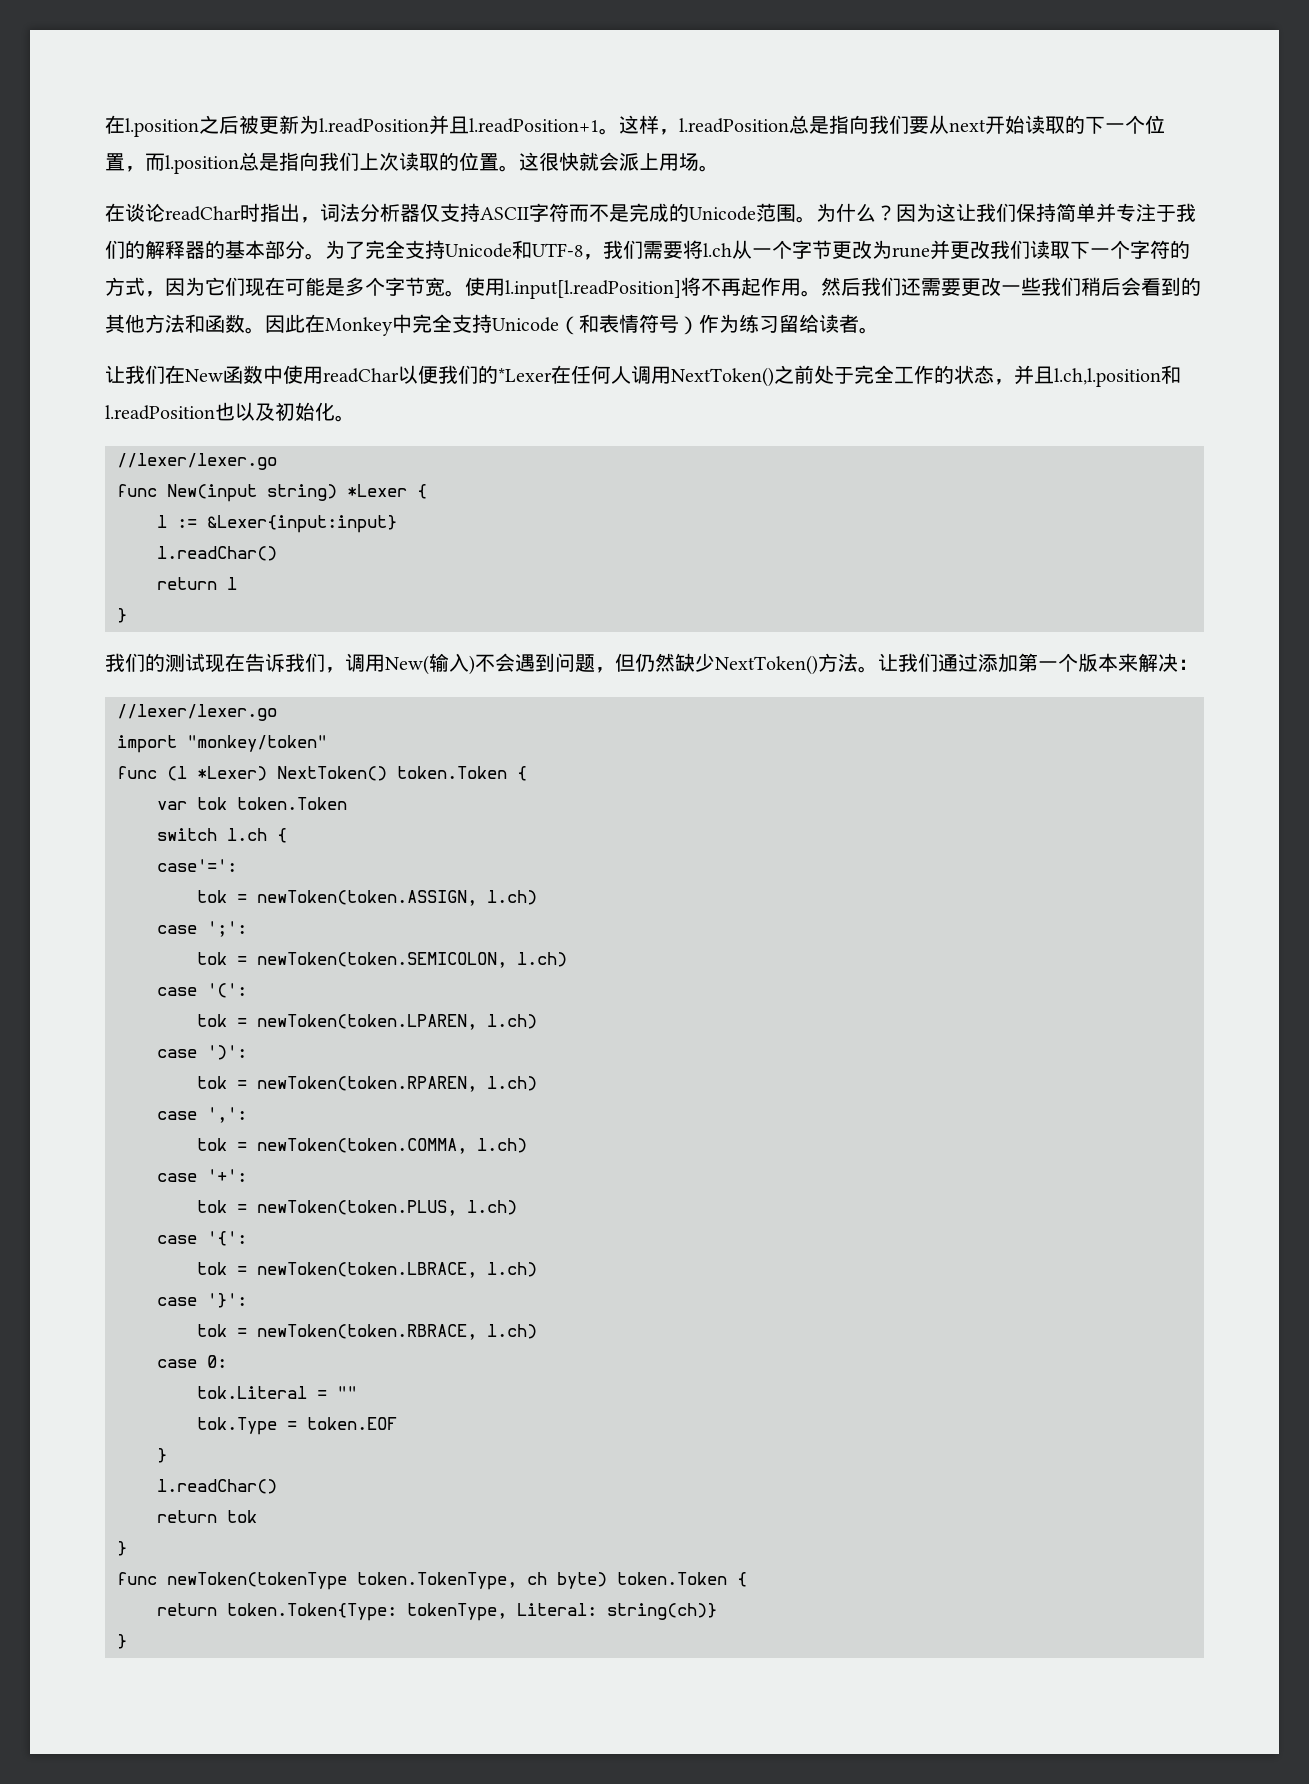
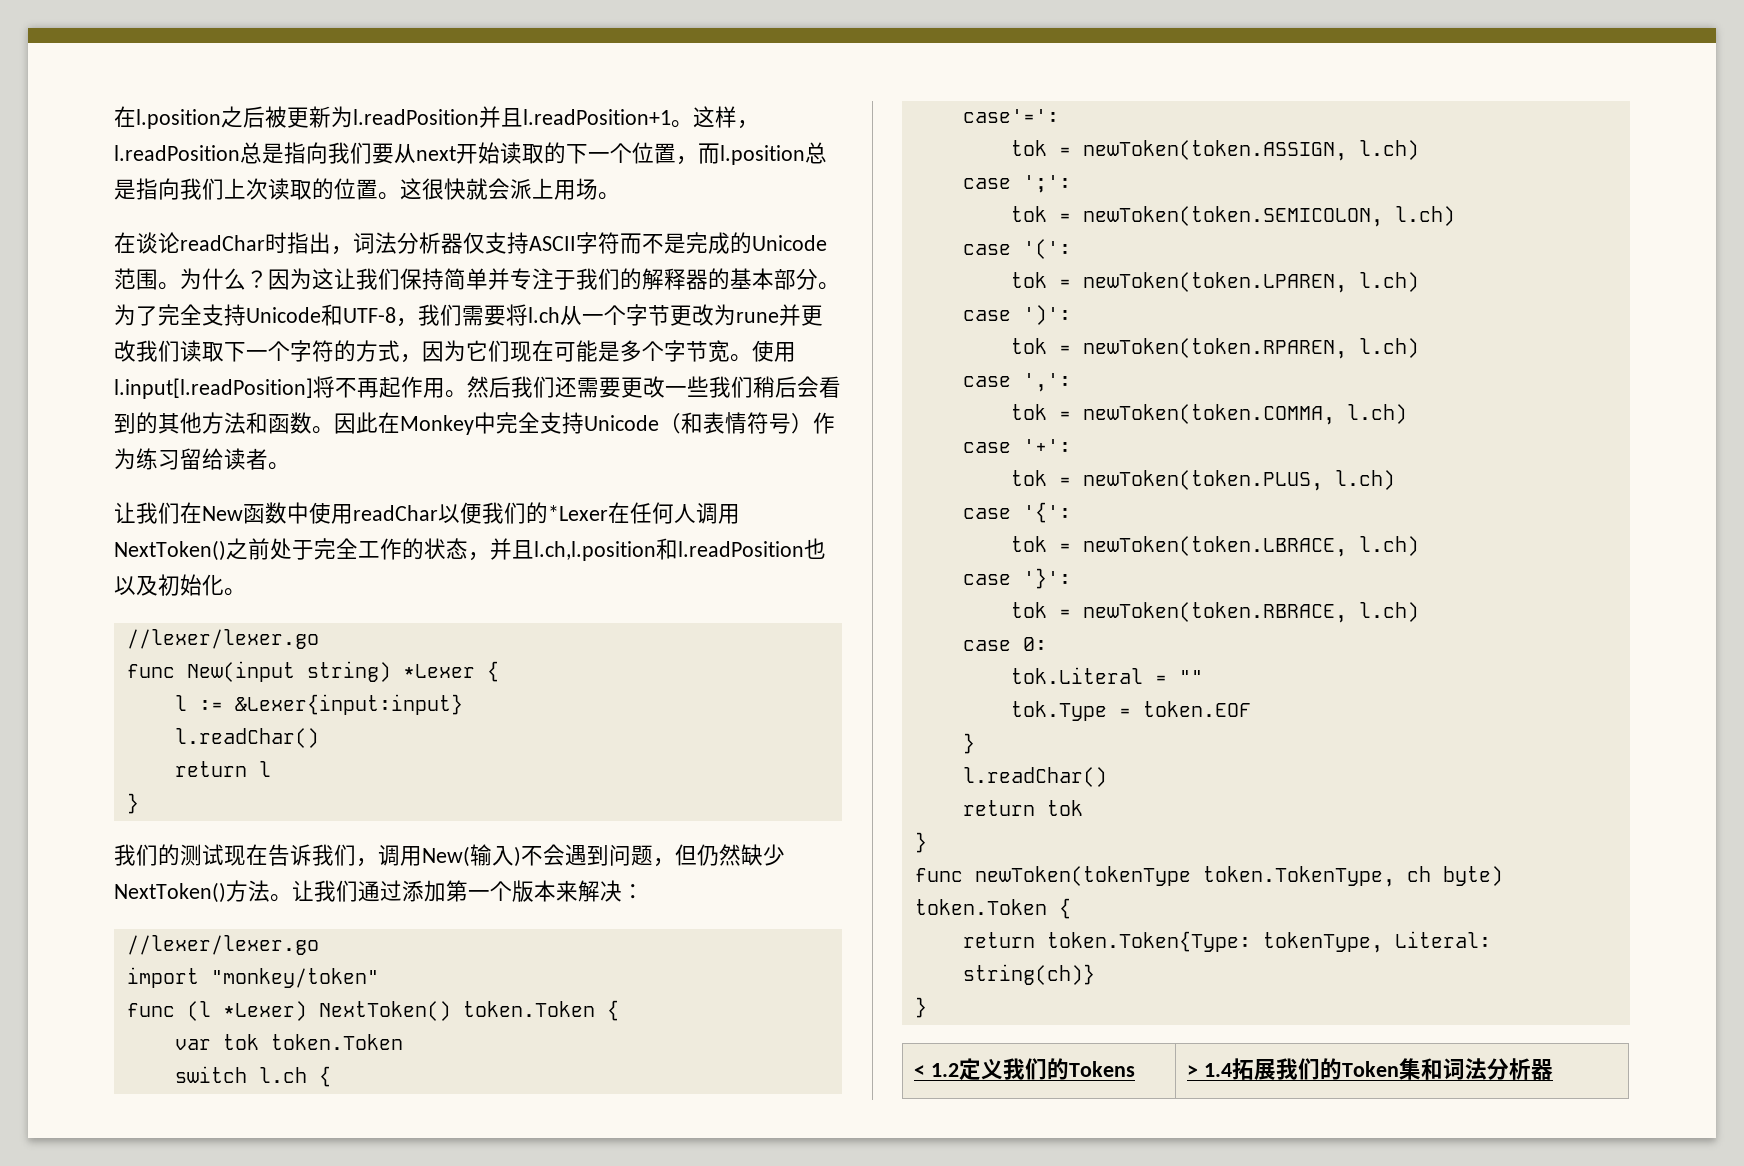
+ < 1.2定义我们的Tokens | > 1.4拓展我们的Token集和词法分析器

